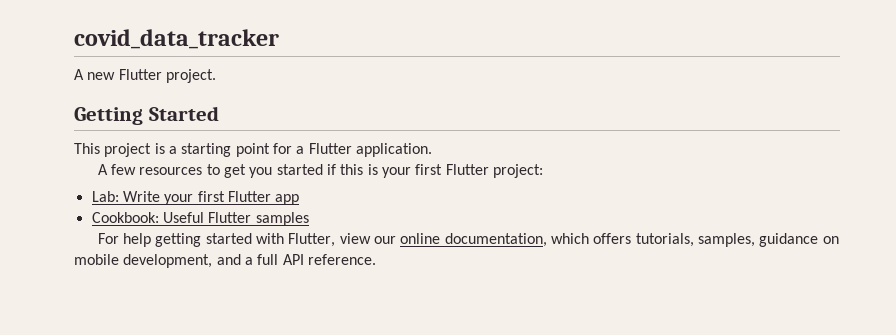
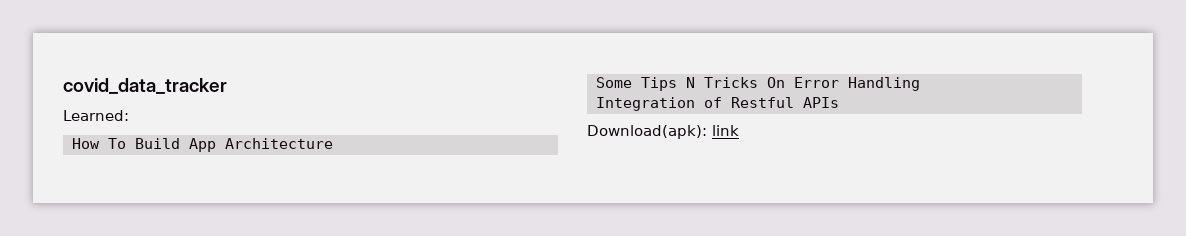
- A new Flutter project.
- Getting Started
- This project is a starting point for a Flutter application.
- A few resources to get you started if this is your first Flutter project:
- Lab: Write your first Flutter app
- Cookbook: Useful Flutter samples
- For help getting started with Flutter, view our online documentation, which offers tutorials, samples, guidance on mobile development, and a full API reference.
+ Learned:
+ How To Build App Architecture
+ Some Tips N Tricks On Error Handling
+ Integration of Restful APIs
+ Download(apk): link

